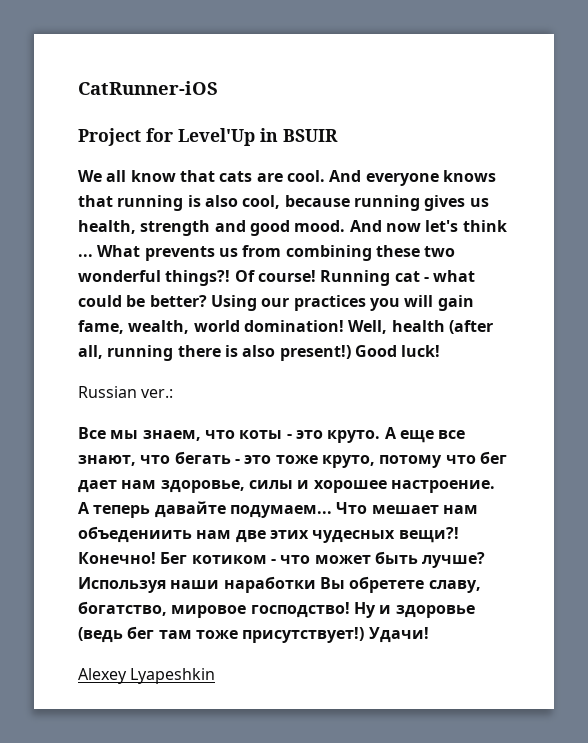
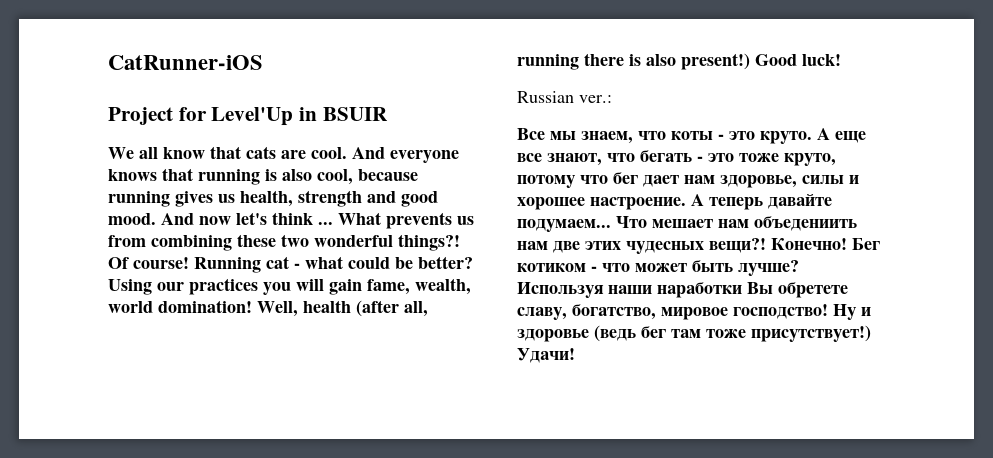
- Alexey Lyapeshkin

